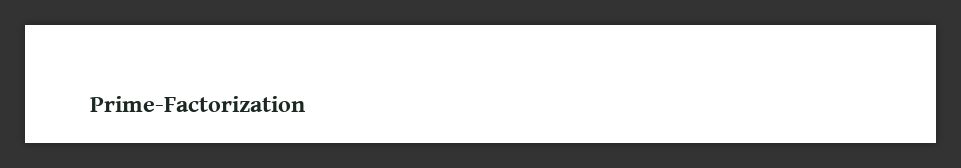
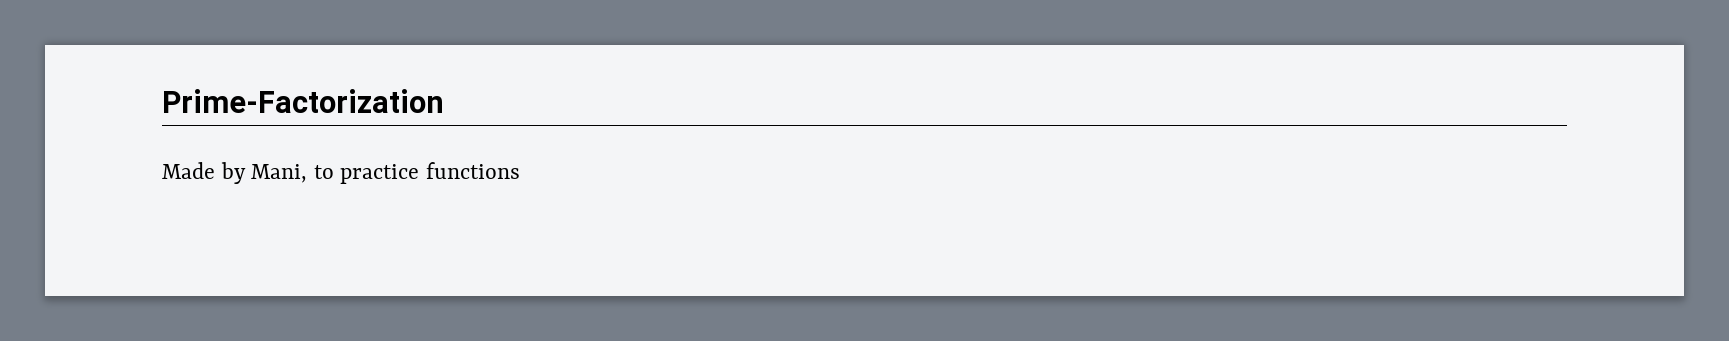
+ Made by Mani, to practice functions

